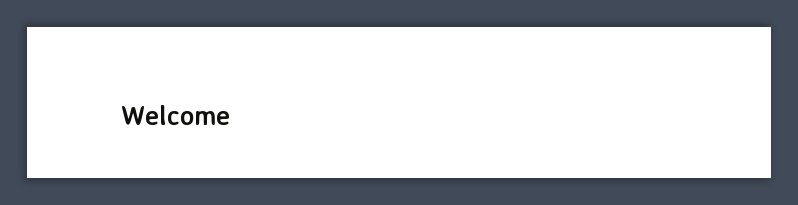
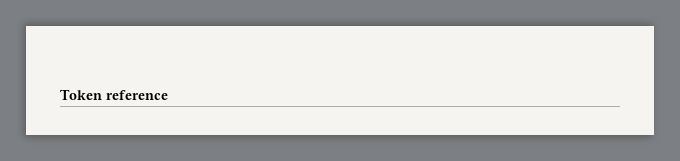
- Welcome
+ Token reference

